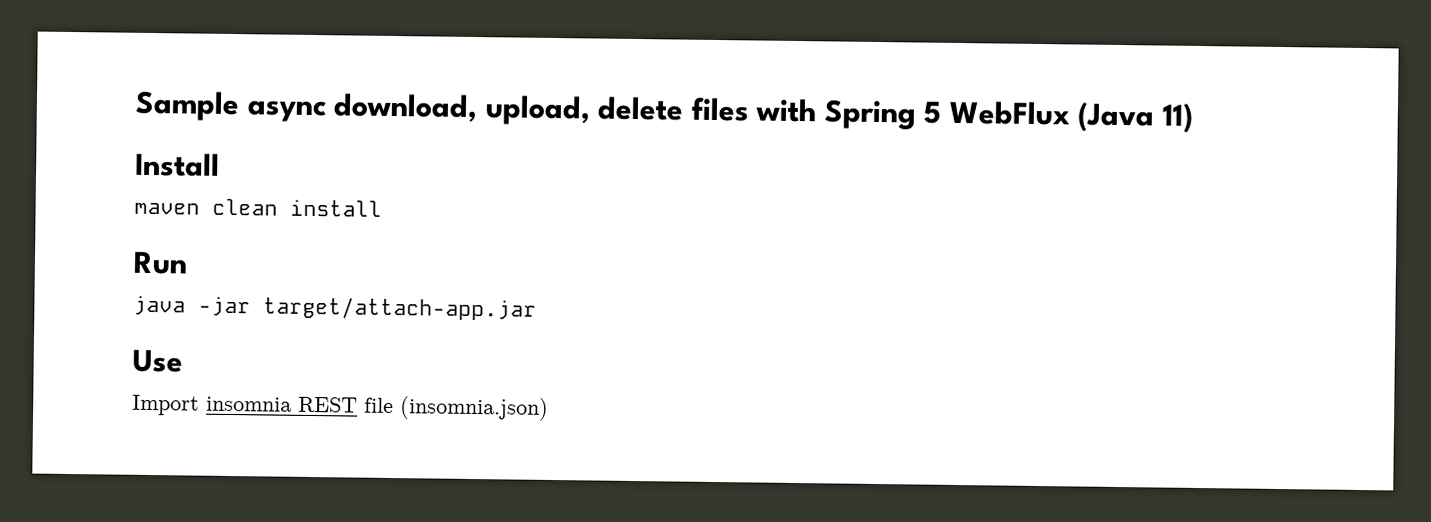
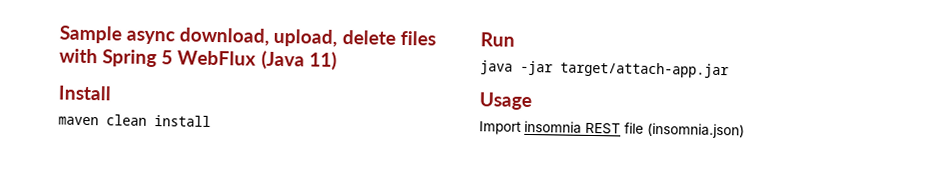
- Use
+ Usage

